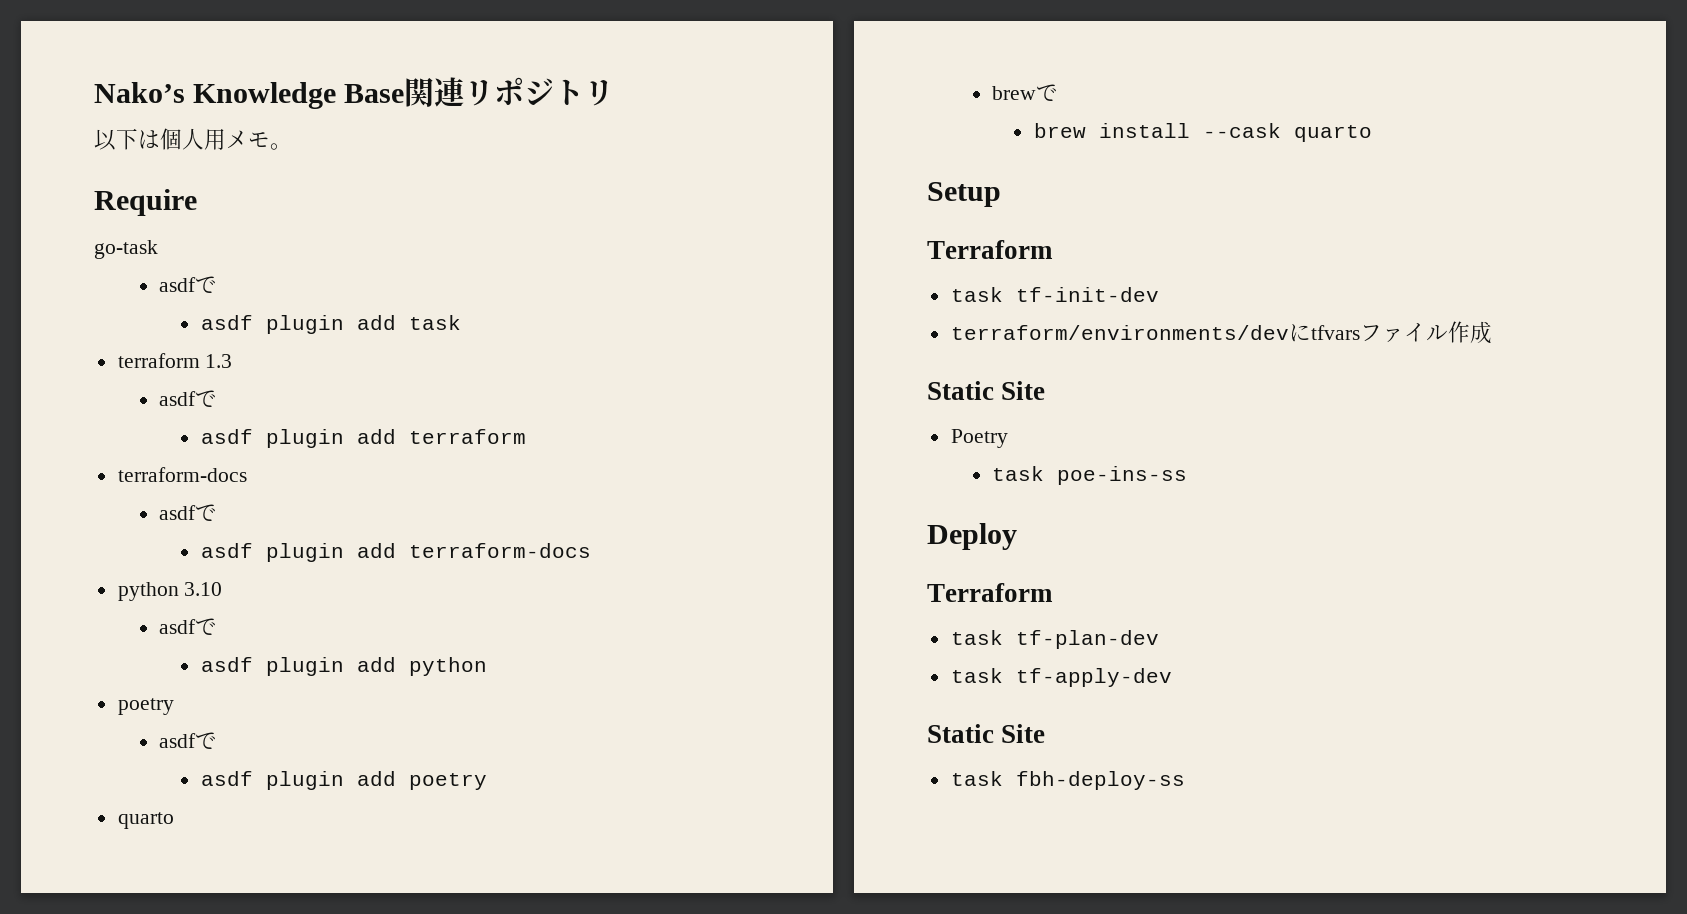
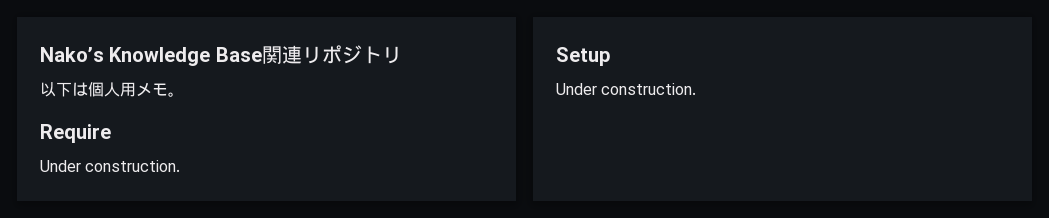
  Require
- go-task
- asdfで
- asdf plugin add task
- terraform 1.3
- asdfで
- asdf plugin add terraform
- terraform-docs
- asdfで
- asdf plugin add terraform-docs
- python 3.10
- asdfで
- asdf plugin add python
- poetry
- asdfで
- asdf plugin add poetry
- quarto
- brewで
- brew install --cask quarto
+ Under construction.
  Setup
- Terraform
- task tf-init-dev
- terraform/environments/devにtfvarsファイル作成
- Static Site
- Poetry
- task poe-ins-ss
- Deploy
- Terraform
- task tf-plan-dev
- task tf-apply-dev
- Static Site
- task fbh-deploy-ss
+ Under construction.

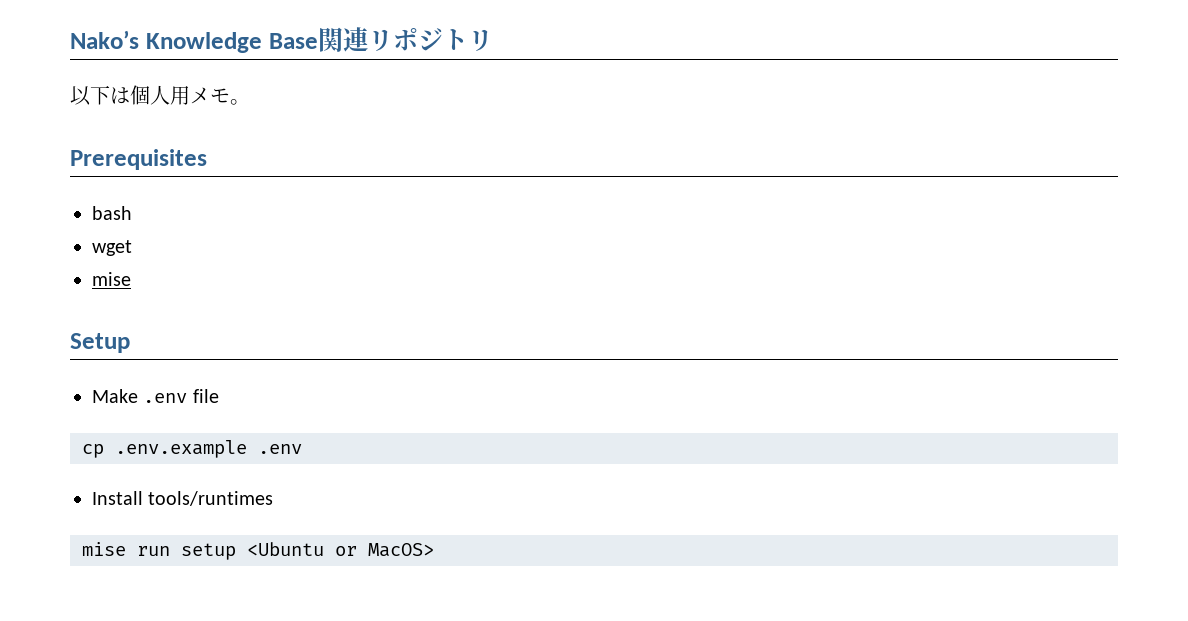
- Require
- Under construction.
+ Prerequisites
+ bash
+ wget
+ mise
  Setup
- Under construction.
+ Make .env file
+ cp .env.example .env
+ Install tools/runtimes
+ mise run setup <Ubuntu or MacOS>

